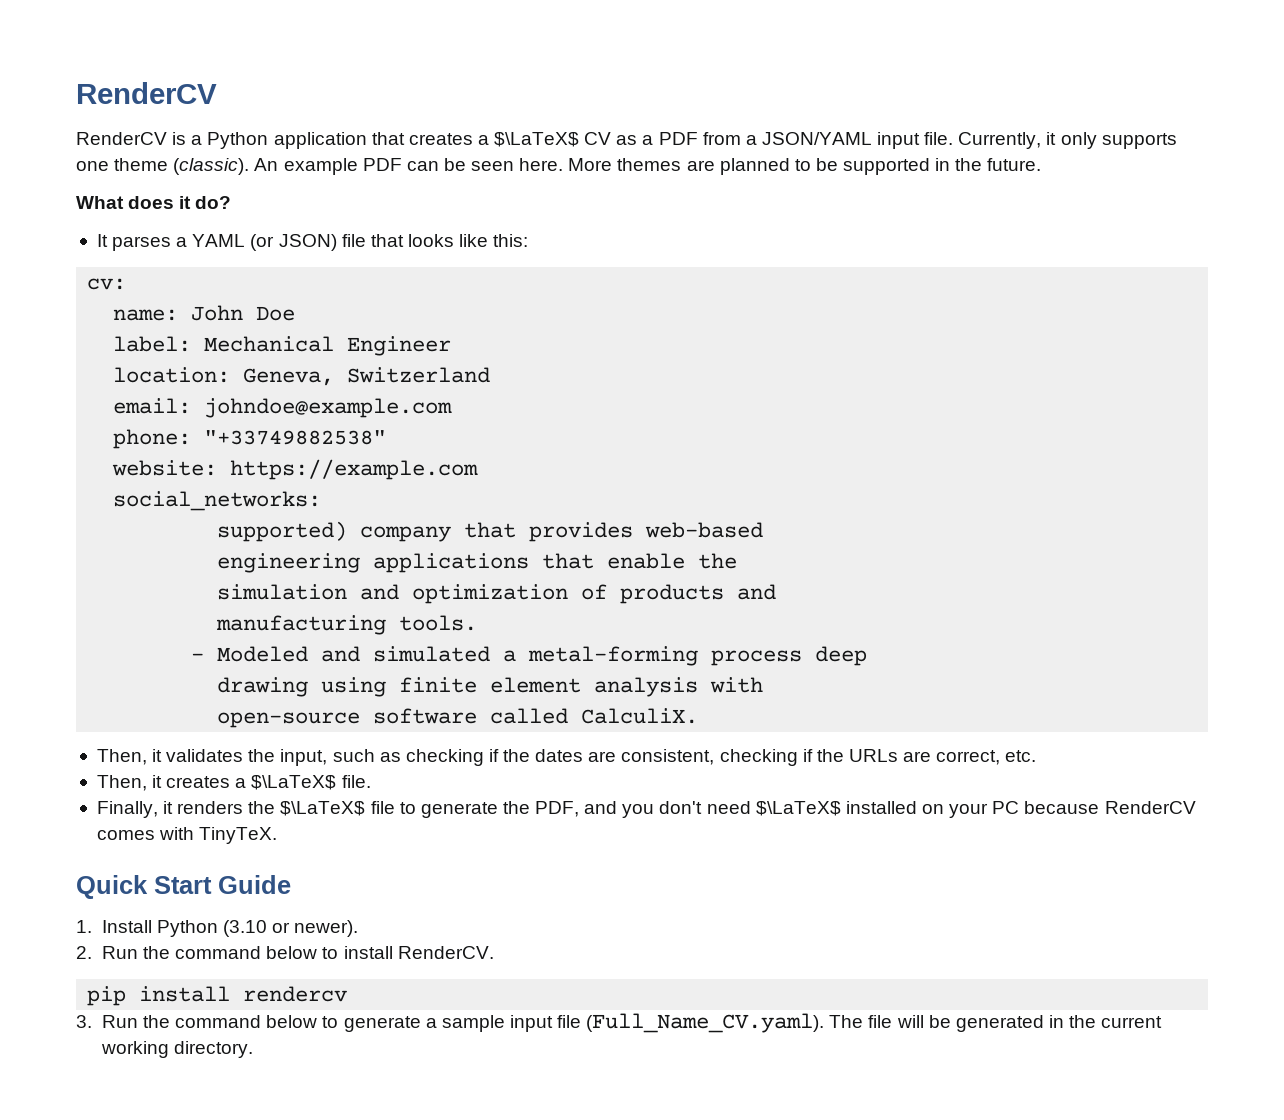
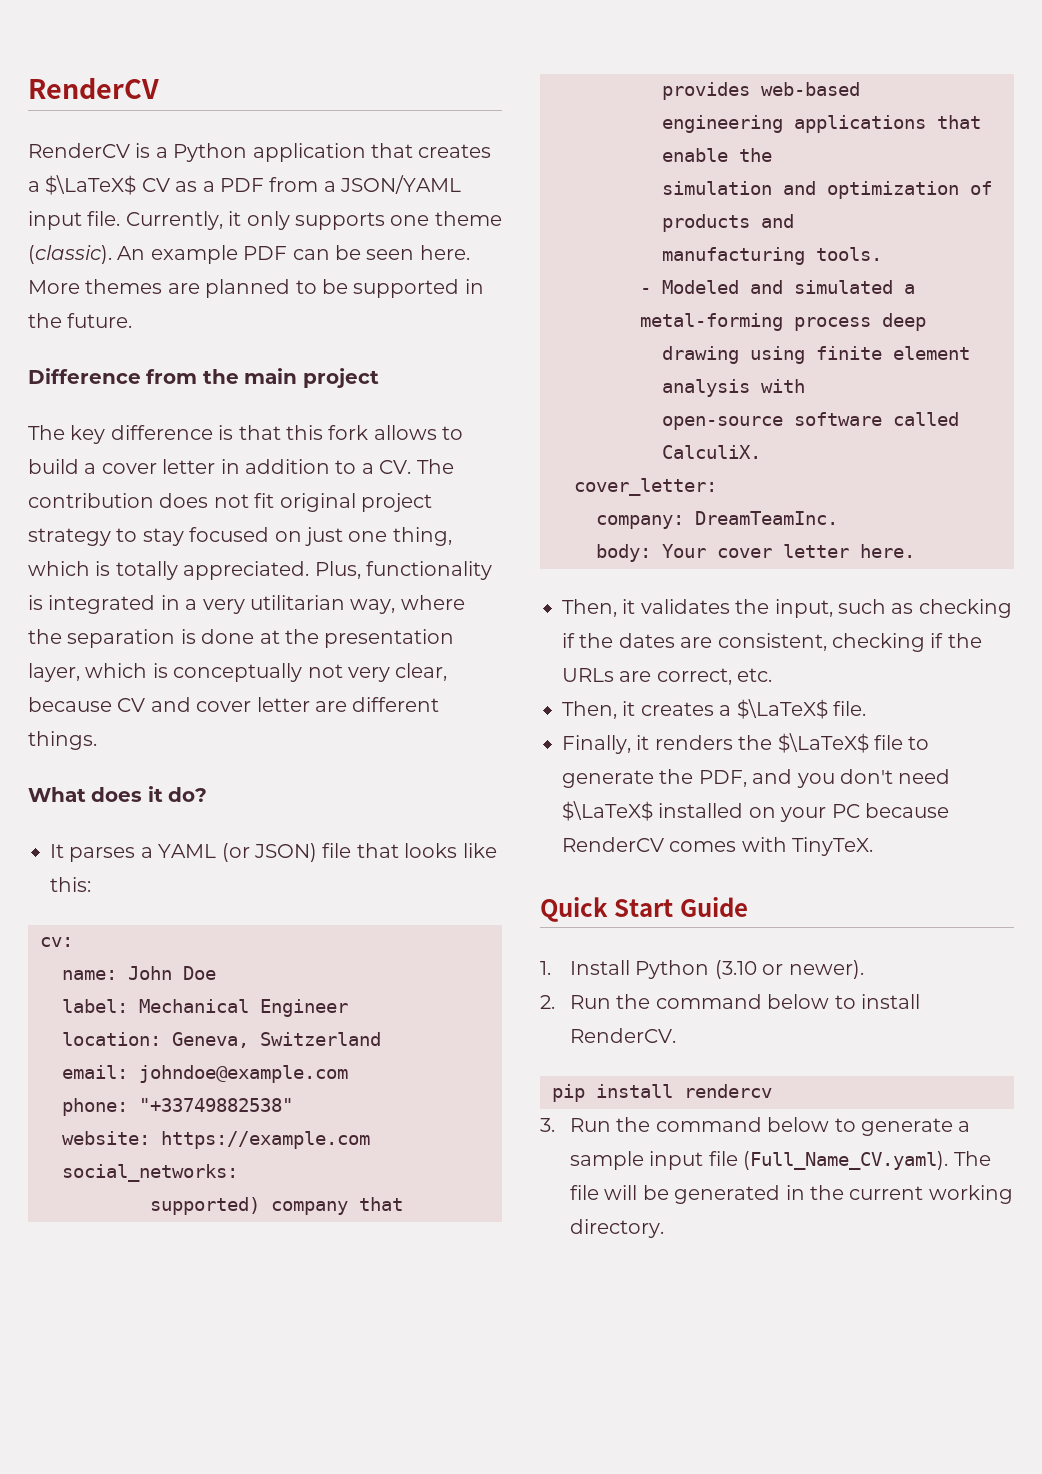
+ Difference from the main project
+ The key difference is that this fork allows to build a cover letter in addition to a CV. The contribution does not fit original project strategy to stay focused on just one thing, which is totally appreciated. Plus, functionality is integrated in a very utilitarian way, where the separation is done at the presentation layer, which is conceptually not very clear, because CV and cover letter are different things.
+ cover_letter:
+ company: DreamTeamInc.
+ body: Your cover letter here.

